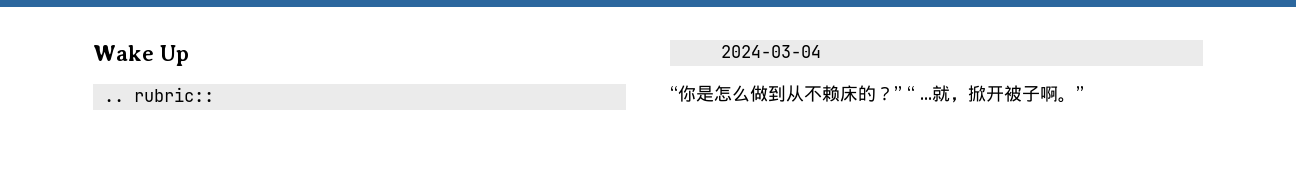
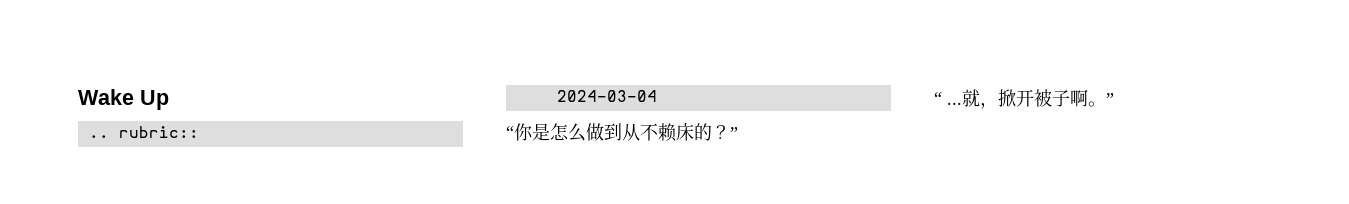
- “你是怎么做到从不赖床的？” “ ...
+ “你是怎么做到从不赖床的？”
+ “ ...

